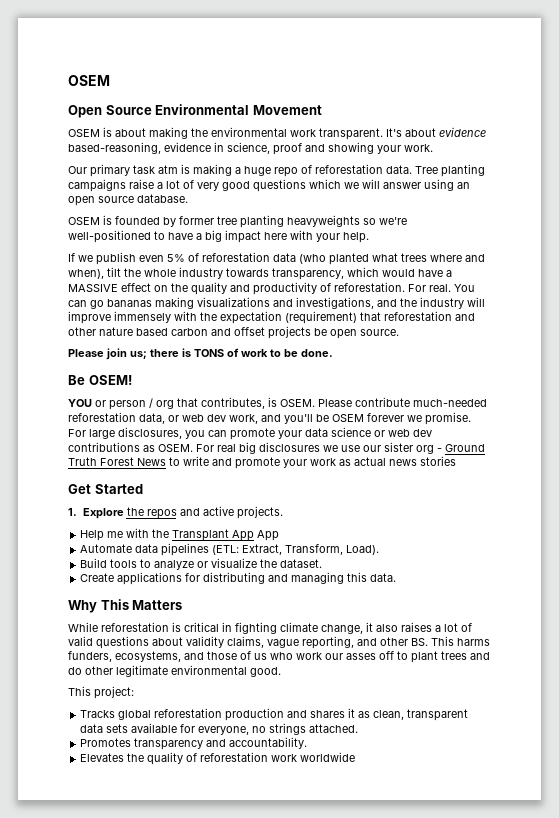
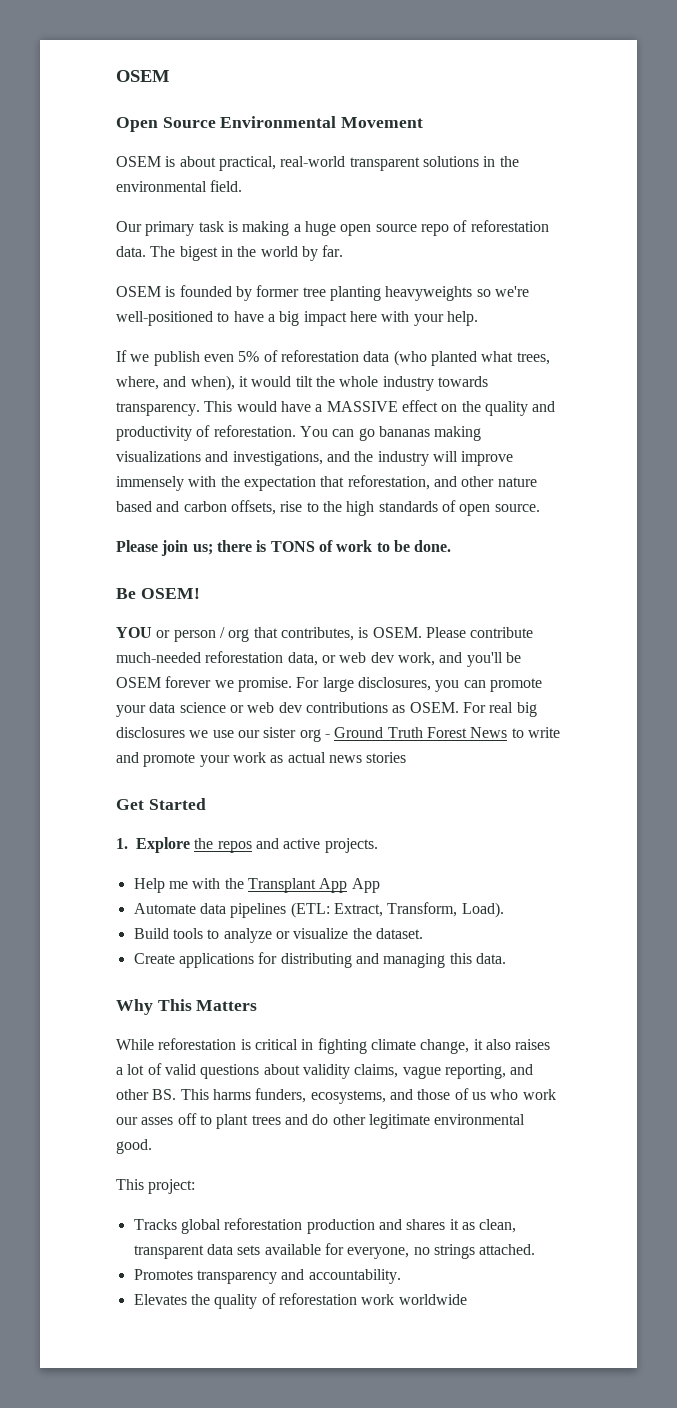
- OSEM is about making the environmental work transparent. It's about evidence based-reasoning, evidence in science, proof and showing your work.
+ OSEM is about practical, real-world transparent solutions in the environmental field.
- Our primary task atm is making a huge repo of reforestation data.
+ Our primary task is making a huge open source repo of reforestation data.
- Tree planting campaigns raise a lot of very good questions which we will answer using an open source database.
+ The bigest in the world by far.
- If we publish even 5% of reforestation data (who planted what trees where and when), tilt the whole industry towards transparency, which would have a MASSIVE effect on the quality and productivity of reforestation.
+ If we publish even 5% of reforestation data (who planted what trees, where, and when), it would tilt the whole industry towards transparency. This would have a MASSIVE effect on the quality and productivity of reforestation.
- For real.
- You can go bananas making visualizations and investigations, and the industry will improve immensely with the expectation (requirement) that reforestation and other nature based carbon and offset projects be open source.
+ You can go bananas making visualizations and investigations, and the industry will improve immensely with the expectation that reforestation, and other nature based and carbon offsets, rise to the high standards of open source.

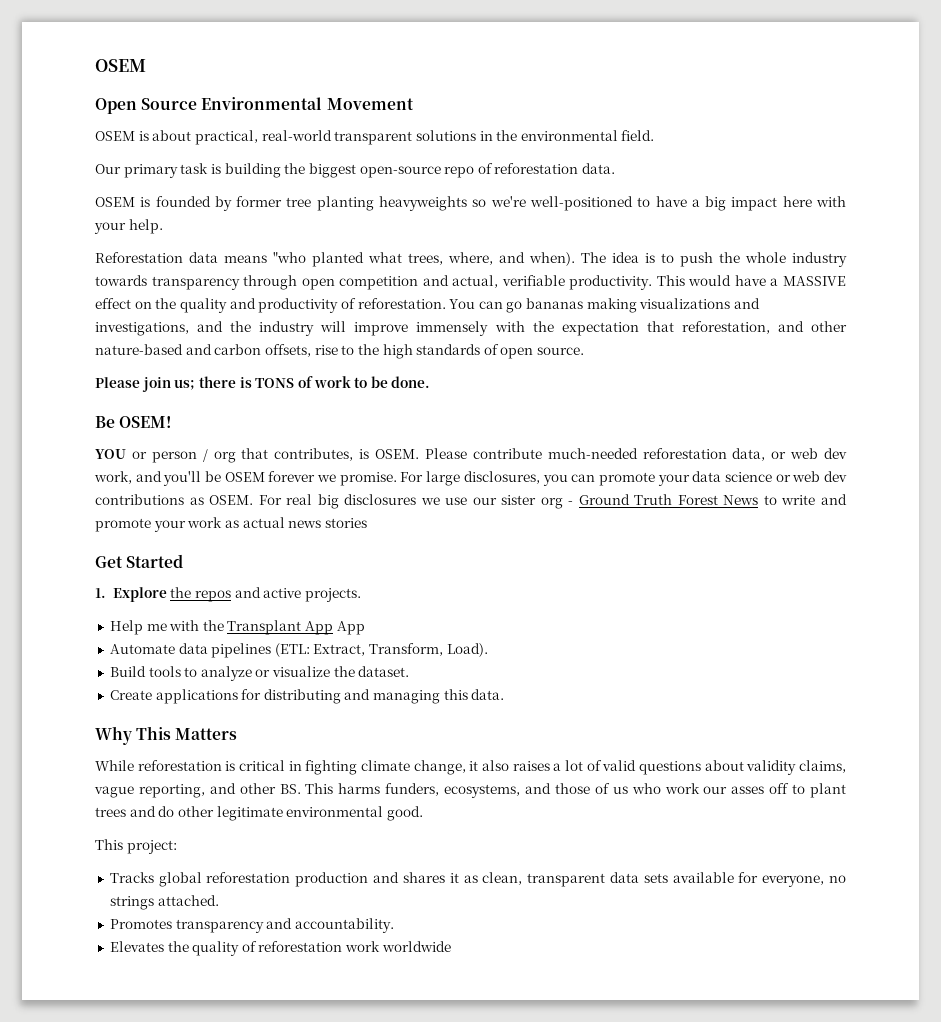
- Our primary task is making a huge open source repo of reforestation data. The bigest in the world by far.
+ Our primary task is building the biggest open-source repo of reforestation data.
- If we publish even 5% of reforestation data (who planted what trees, where, and when), it would tilt the whole industry towards transparency.
+ Reforestation data means "who planted what trees, where, and when). The idea is to push the whole industry towards transparency through open competition and actual, verifiable productivity.
- You can go bananas making visualizations and investigations, and the industry will improve immensely with the expectation that reforestation, and other nature based and carbon offsets, rise to the high standards of open source.
+ You can go bananas making visualizations and investigations, and the industry will improve immensely with the expectation that reforestation, and other nature-based and carbon offsets, rise to the high standards of open source.

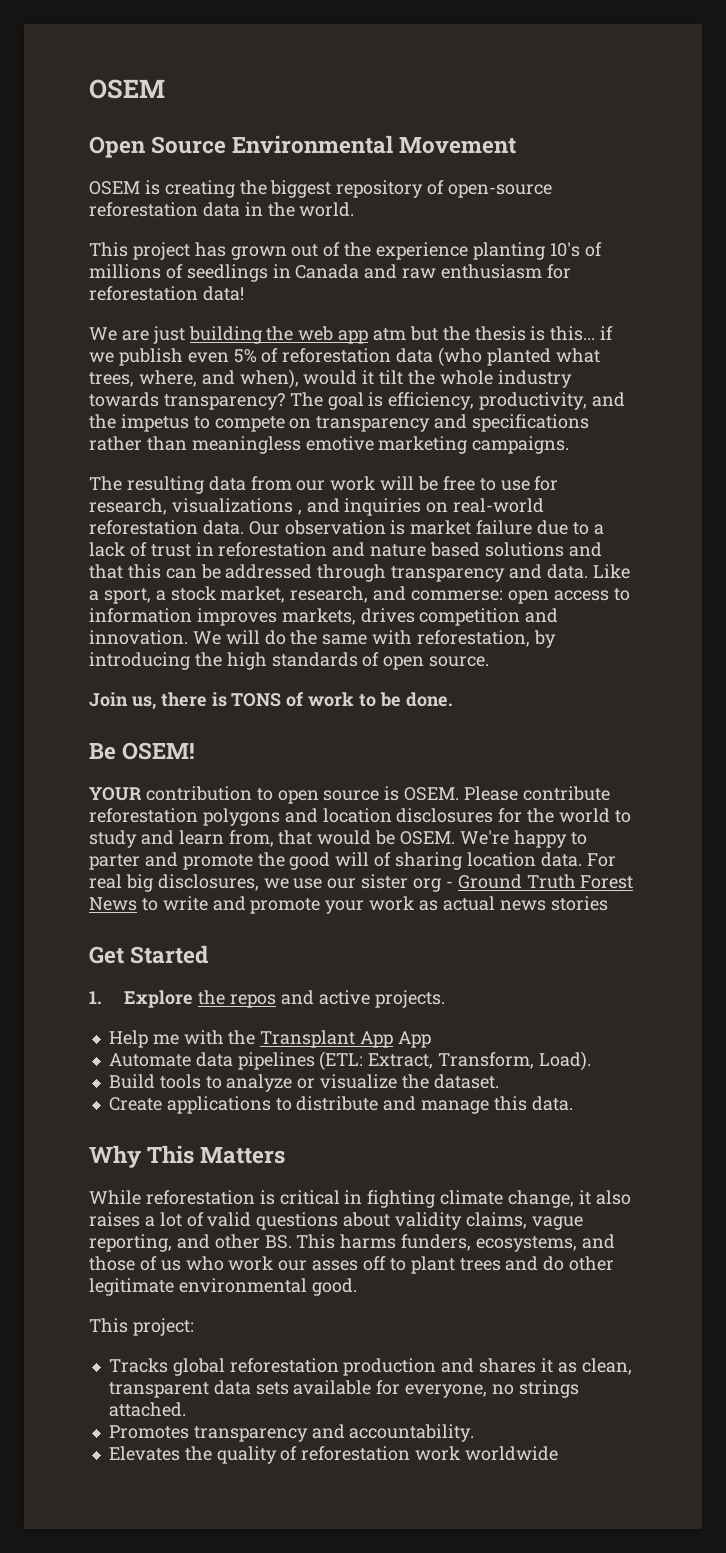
- OSEM is about practical, real-world transparent solutions in the environmental field.
- Our primary task is building the biggest open-source repo of reforestation data.
- OSEM is founded by former tree planting heavyweights so we're well-positioned to have a big impact here with your help.
- Reforestation data means "who planted what trees, where, and when). The idea is to push the whole industry towards transparency through open competition and actual, verifiable productivity. This would have a MASSIVE effect on the quality and productivity of reforestation. You can go bananas making visualizations and investigations, and the industry will improve immensely with the expectation that reforestation, and other nature-based and carbon offsets, rise to the high standards of open source.
+ OSEM is creating the biggest repository of open-source reforestation data in the world.
+ This project has grown out of the experience planting 10's of millions of seedlings in Canada and raw enthusiasm for reforestation data!
+ We are just building the web app atm but the thesis is this... if we publish even 5% of reforestation data (who planted what trees, where, and when), would it tilt the whole industry towards transparency? The goal is efficiency, productivity, and the impetus to compete on transparency and specifications rather than meaningless emotive marketing campaigns.
+ The resulting data from our work will be free to use for research, visualizations , and inquiries on real-world reforestation data. Our observation is market failure due to a lack of trust in reforestation and nature based solutions and that this can be addressed through transparency and data. Like a sport, a stock market, research, and commerse: open access to information improves markets, drives competition and innovation. We will do the same with reforestation, by introducing the high standards of open source.
- Please join us; there is TONS of work to be done.
+ Join us, there is TONS of work to be done.
- YOU or person / org that contributes, is OSEM. Please contribute much-needed reforestation data, or web dev work, and you'll be OSEM forever we promise. For large disclosures, you can promote your data science or web dev contributions as OSEM.
+ YOUR contribution to open source is OSEM. Please contribute reforestation polygons and location disclosures for the world to study and learn from, that would be OSEM. We're happy to parter and promote the good will of sharing location data.
- For real big disclosures we use our sister org - Ground Truth Forest News to write and promote your work as actual news stories
+ For real big disclosures, we use our sister org - Ground Truth Forest News to write and promote your work as actual news stories
- Create applications for distributing and managing this data.
+ Create applications to distribute and manage this data.

